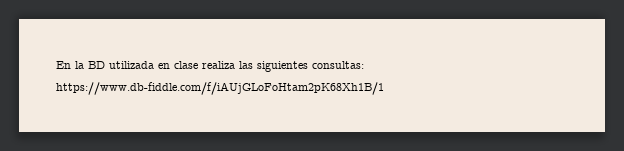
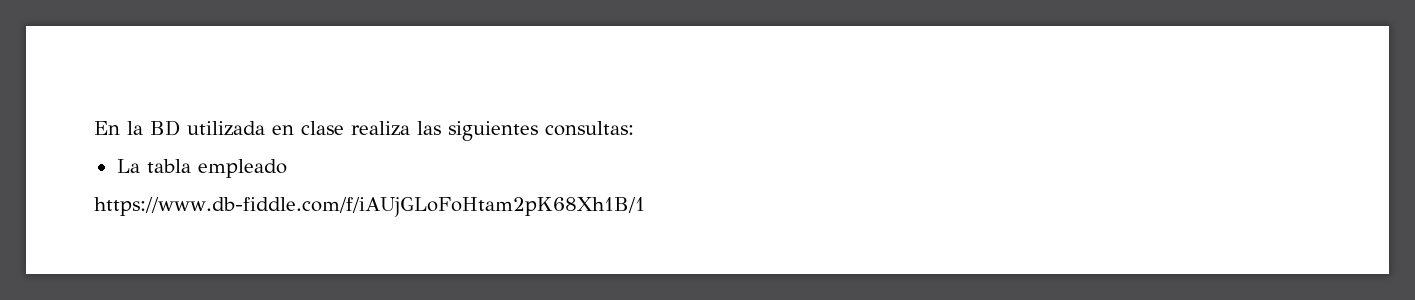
+ La tabla empleado

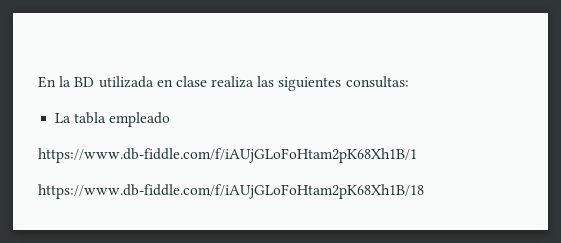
+ https://www.db-fiddle.com/f/iAUjGLoFoHtam2pK68Xh1B/18

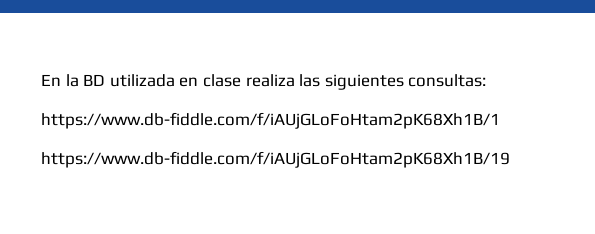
- La tabla empleado
- https://www.db-fiddle.com/f/iAUjGLoFoHtam2pK68Xh1B/18
+ https://www.db-fiddle.com/f/iAUjGLoFoHtam2pK68Xh1B/19

